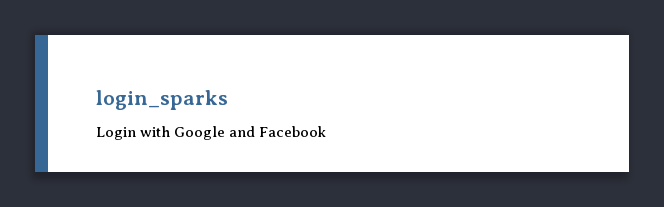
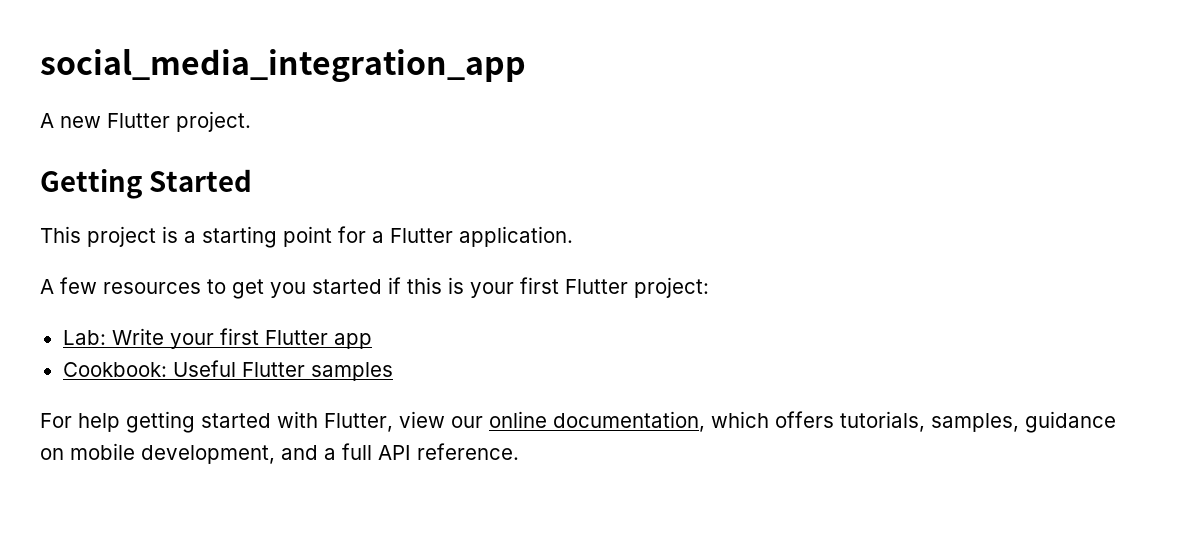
- login_sparks
- Login with Google and Facebook
+ social_media_integration_app
+ A new Flutter project.
+ Getting Started
+ This project is a starting point for a Flutter application.
+ A few resources to get you started if this is your first Flutter project:
+ Lab: Write your first Flutter app
+ Cookbook: Useful Flutter samples
+ For help getting started with Flutter, view our online documentation, which offers tutorials, samples, guidance on mobile development, and a full API reference.

